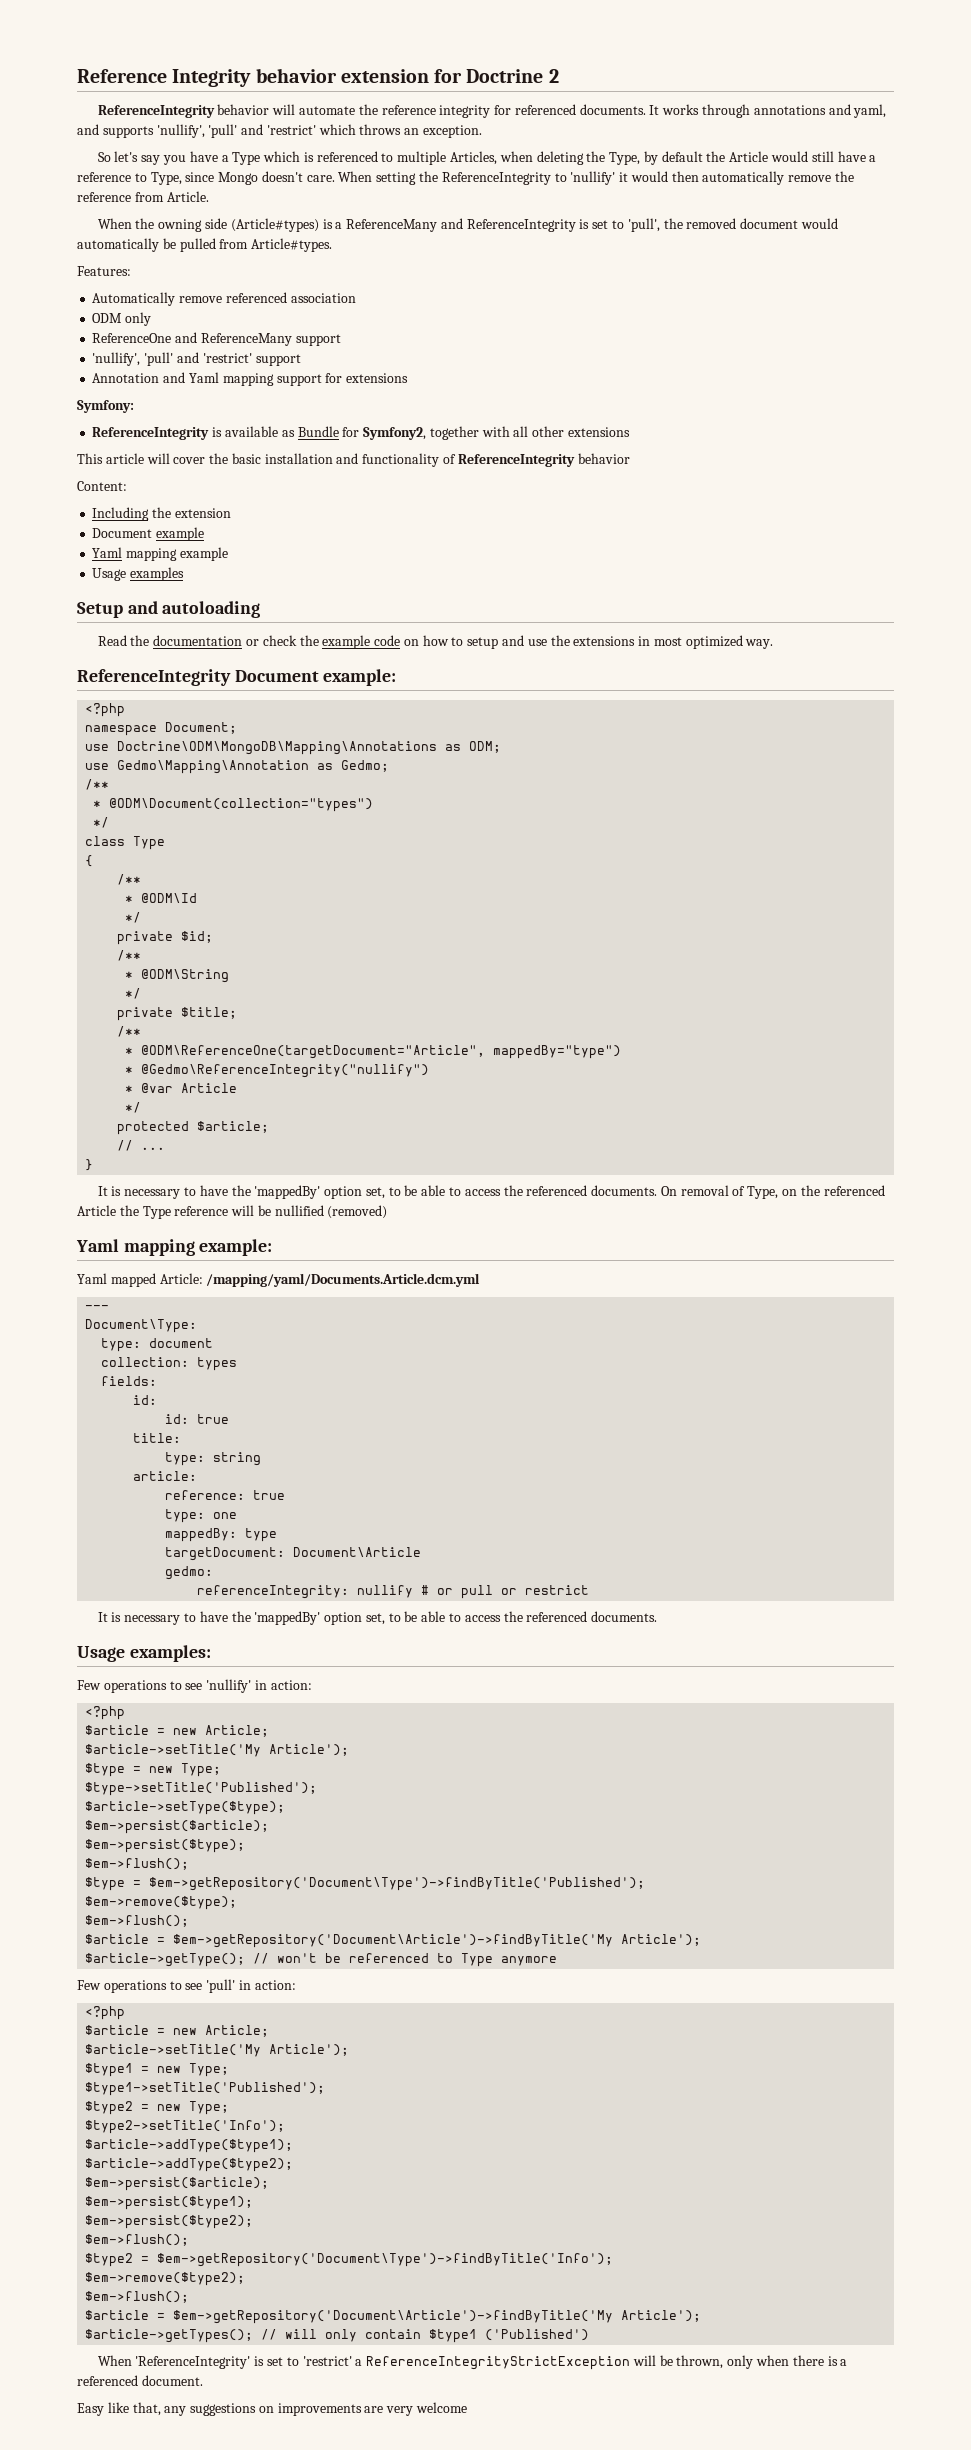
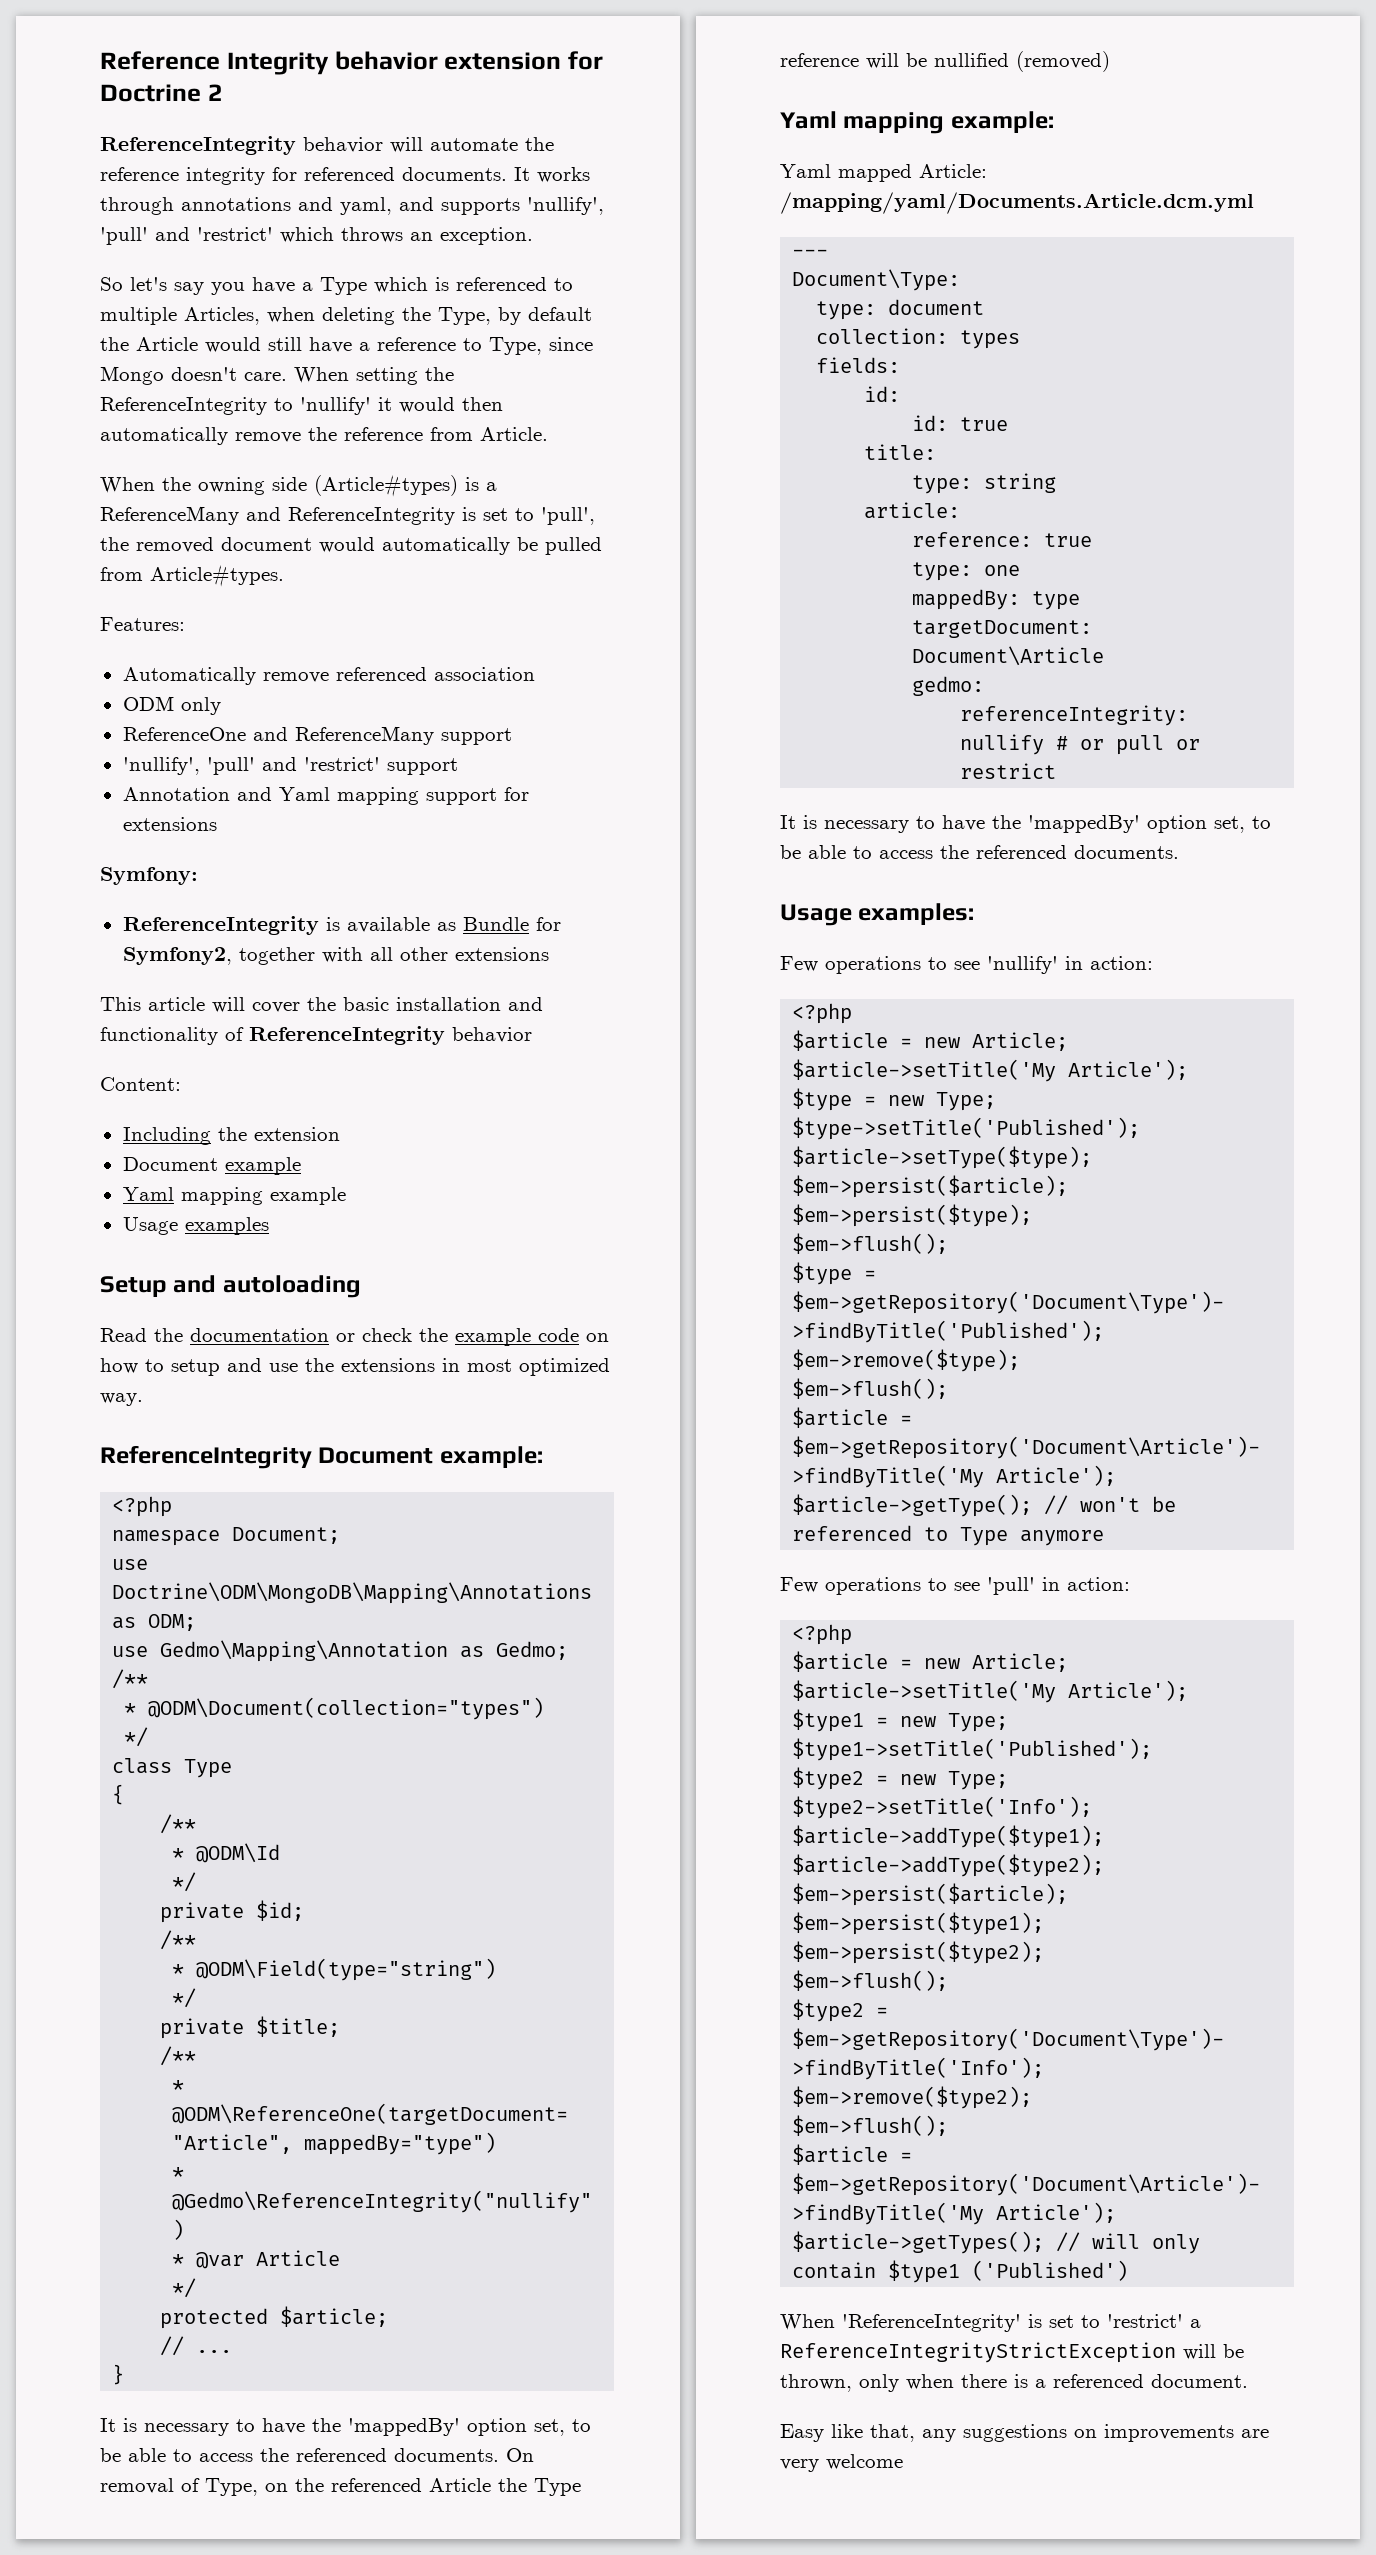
- * @ODM\String
+ * @ODM\Field(type="string")

